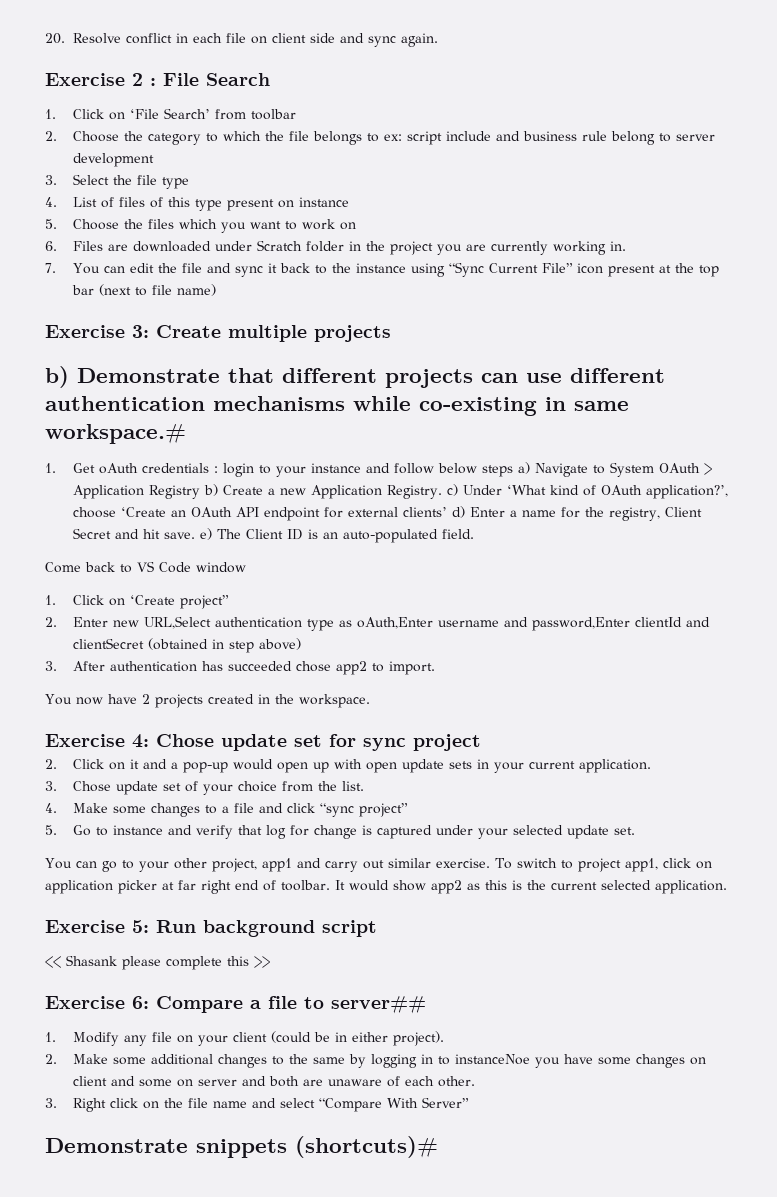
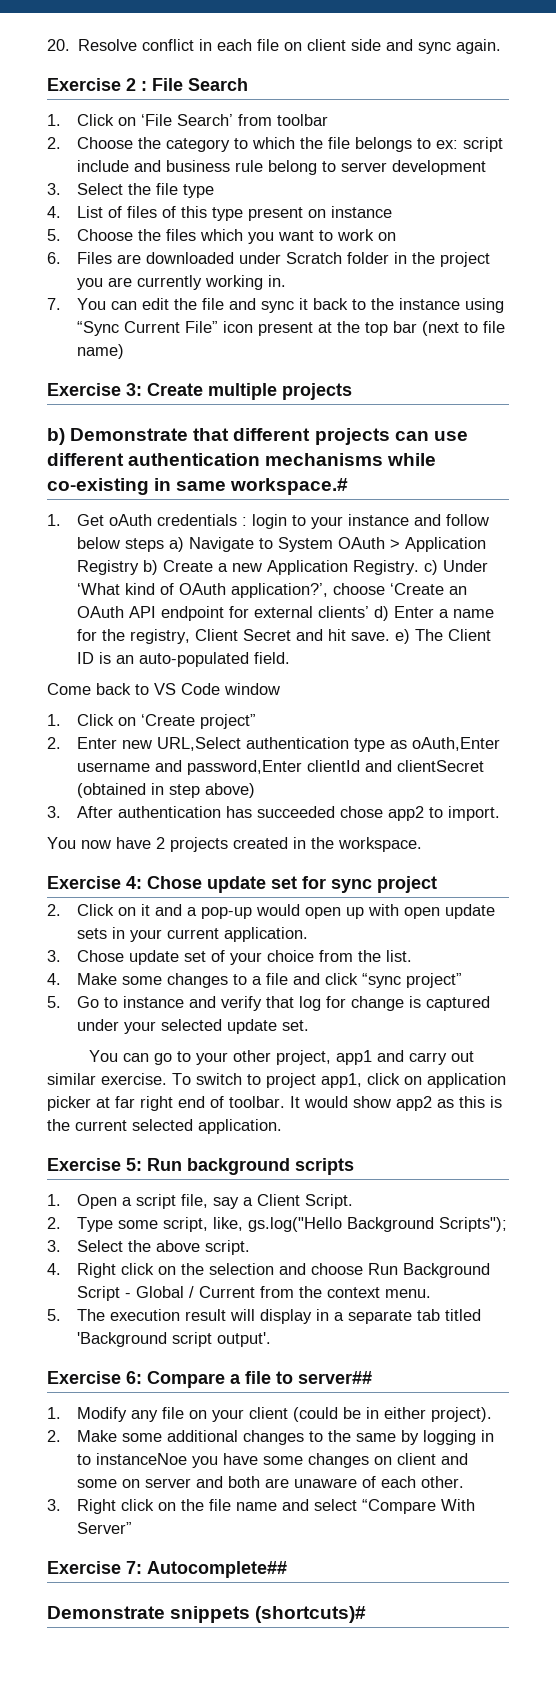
- Exercise 5: Run background script
- << Shasank please complete this >>
+ Exercise 5: Run background scripts
+ 1. Open a script file, say a Client Script.
+ 2. Type some script, like, gs.log("Hello Background Scripts");
+ 3. Select the above script.
+ 4. Right click on the selection and choose Run Background Script - Global / Current from the context menu.
+ 5. The execution result will display in a separate tab titled 'Background script output'.
+ Exercise 7: Autocomplete##

